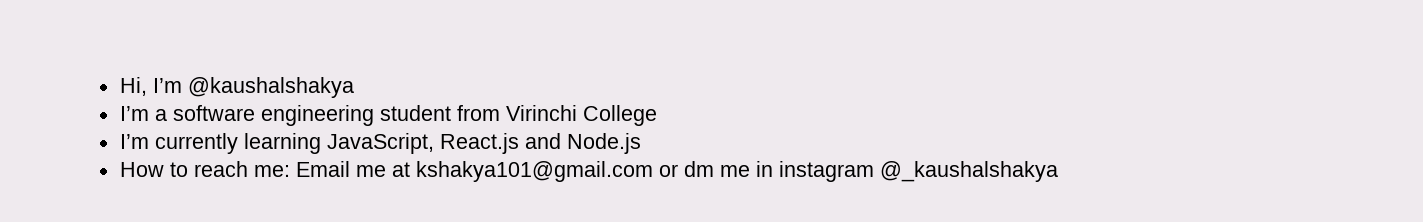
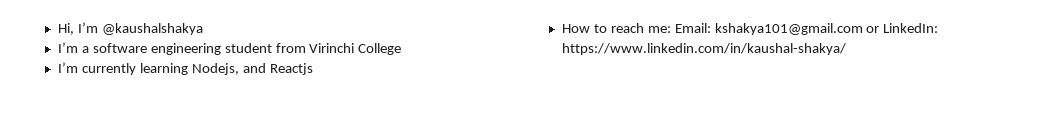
- I’m currently learning JavaScript, React.js and Node.js
+ I’m currently learning Nodejs, and Reactjs
- How to reach me: Email me at kshakya101@gmail.com or dm me in instagram @_kaushalshakya
+ How to reach me: Email: kshakya101@gmail.com or LinkedIn: https://www.linkedin.com/in/kaushal-shakya/

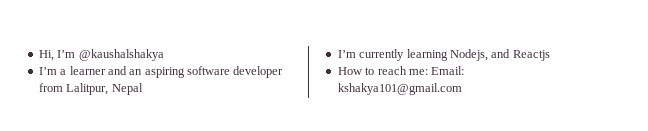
- I’m a software engineering student from Virinchi College
+ I’m a learner and an aspiring software developer from Lalitpur, Nepal
- How to reach me: Email: kshakya101@gmail.com or LinkedIn: https://www.linkedin.com/in/kaushal-shakya/
+ How to reach me: Email: kshakya101@gmail.com

